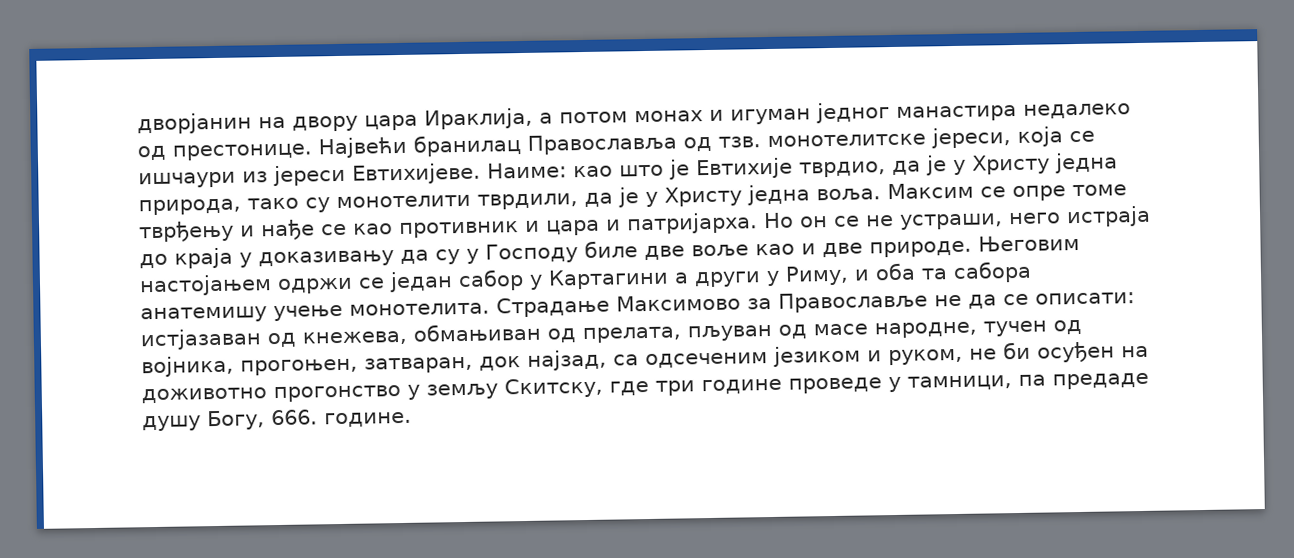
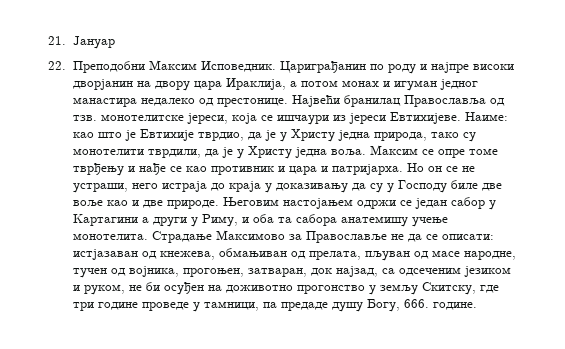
- дворјанин на двору цара Ираклија, а потом монах и игуман једног манастира недалеко од престонице.
+ 21. Јануар
+ 22. Преподобни Максим Исповедник. Цариграђанин по роду и најпре високи дворјанин на двору цара Ираклија, а потом монах и игуман једног манастира недалеко од престонице.

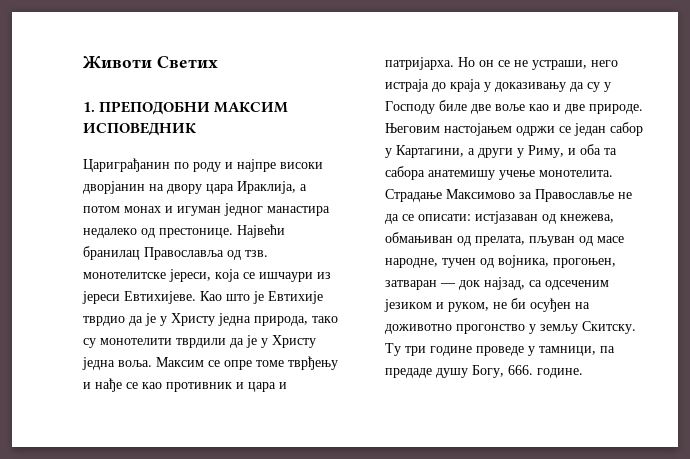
- 21. Јануар
- 22. Преподобни Максим Исповедник. Цариграђанин по роду и најпре високи дворјанин на двору цара Ираклија, а потом монах и игуман једног манастира недалеко од престонице.
+ Животи Светих
+ 1. ПРЕПОДОБНИ МАКСИМ ИСПОВЕДНИК
+ Цариграђанин по роду и најпре високи дворјанин на двору цара Ираклија, а потом монах и игуман једног манастира недалеко од престонице.
- Наиме: као што је Евтихије тврдио, да је у Христу једна природа, тако су монотелити тврдили, да је у Христу једна воља.
+ Као што је Евтихије тврдио да је у Христу једна природа, тако су монотелити тврдили да је у Христу једна воља.
- Његовим настојањем одржи се један сабор у Картагини а други у Риму, и оба та сабора анатемишу учење монотелита.
+ Његовим настојањем одржи се један сабор у Картагини, а други у Риму, и оба та сабора анатемишу учење монотелита.
- Страдање Максимово за Православље не да се описати: истјазаван од кнежева, обмањиван од прелата, пљуван од масе народне, тучен од војника, прогоњен, затваран, док најзад, са одсеченим језиком и руком, не би осуђен на доживотно прогонство у земљу Скитску, где три године проведе у тамници, па предаде душу Богу, 666. године.
+ Страдање Максимово за Православље не да се описати: истјазаван од кнежева, обмањиван од прелата, пљуван од масе народне, тучен од војника, прогоњен, затваран — док најзад, са одсеченим језиком и руком, не би осуђен на доживотно прогонство у земљу Скитску. Ту три године проведе у тамници, па предаде душу Богу, 666. године.

